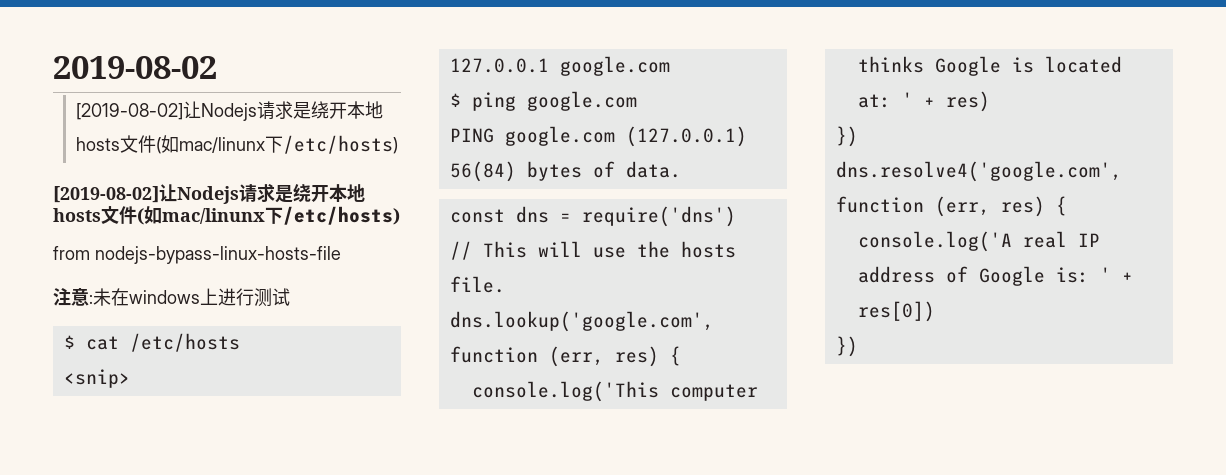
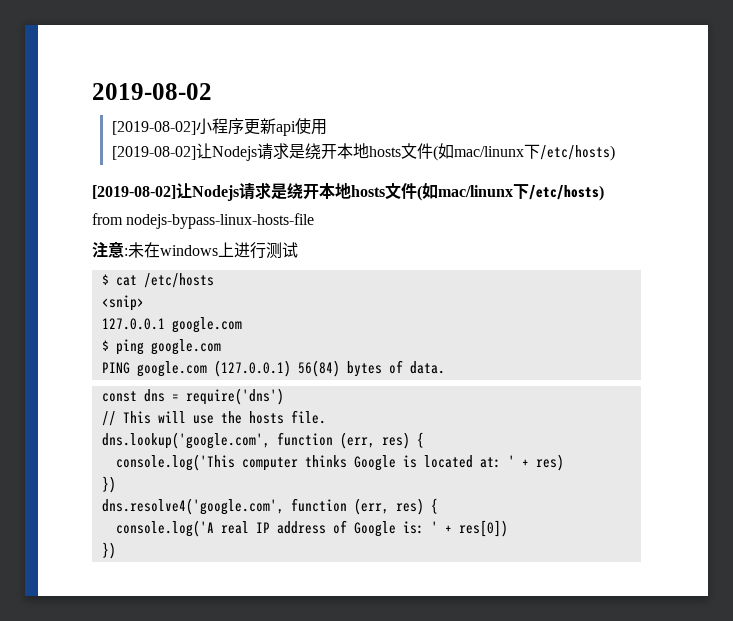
+ [2019-08-02]小程序更新api使用

